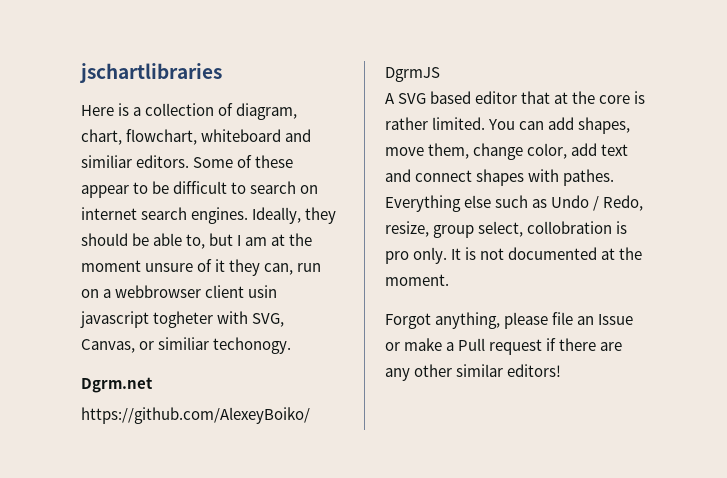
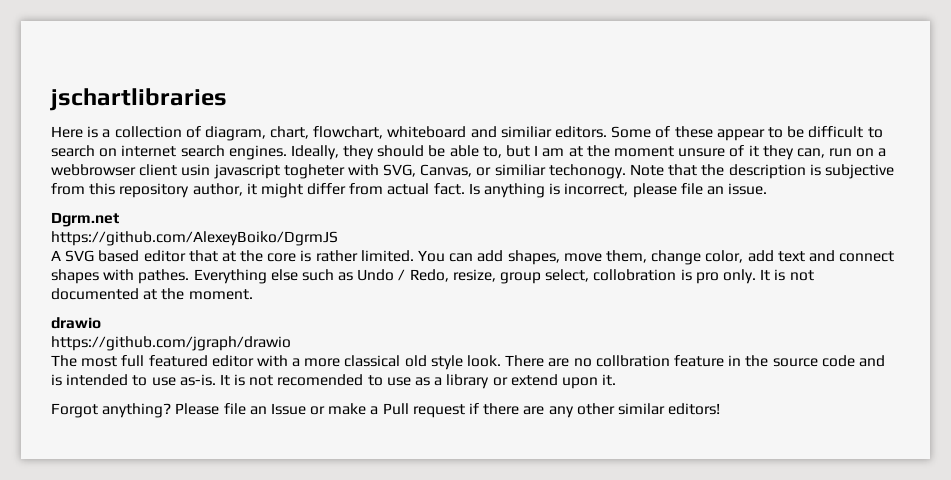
+ Note that the description is subjective from this repository author, it might differ from actual fact. Is anything is incorrect, please file an issue.
+ drawio
+ https://github.com/jgraph/drawio
+ The most full featured editor with a more classical old style look. There are no collbration feature in the source code and is intended to use as-is. It is not recomended to use as a library or extend upon it.
- Forgot anything, please file an Issue or make a Pull request if there are any other similar editors!
+ Forgot anything? Please file an Issue or make a Pull request if there are any other similar editors!

